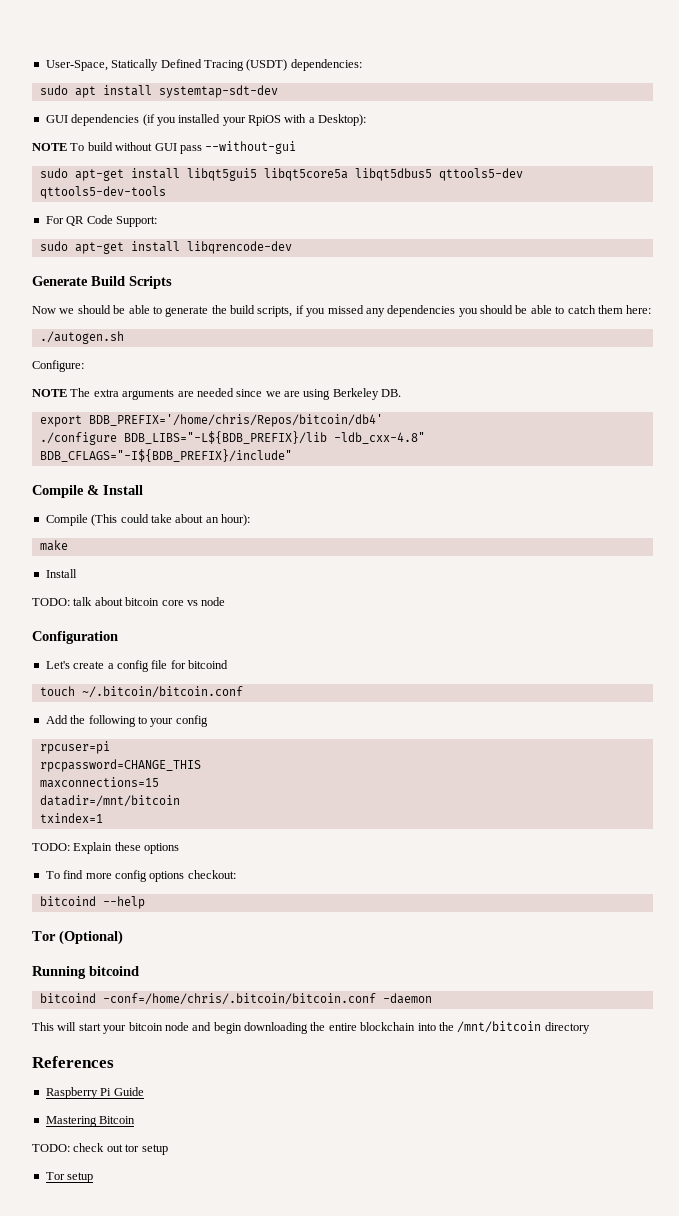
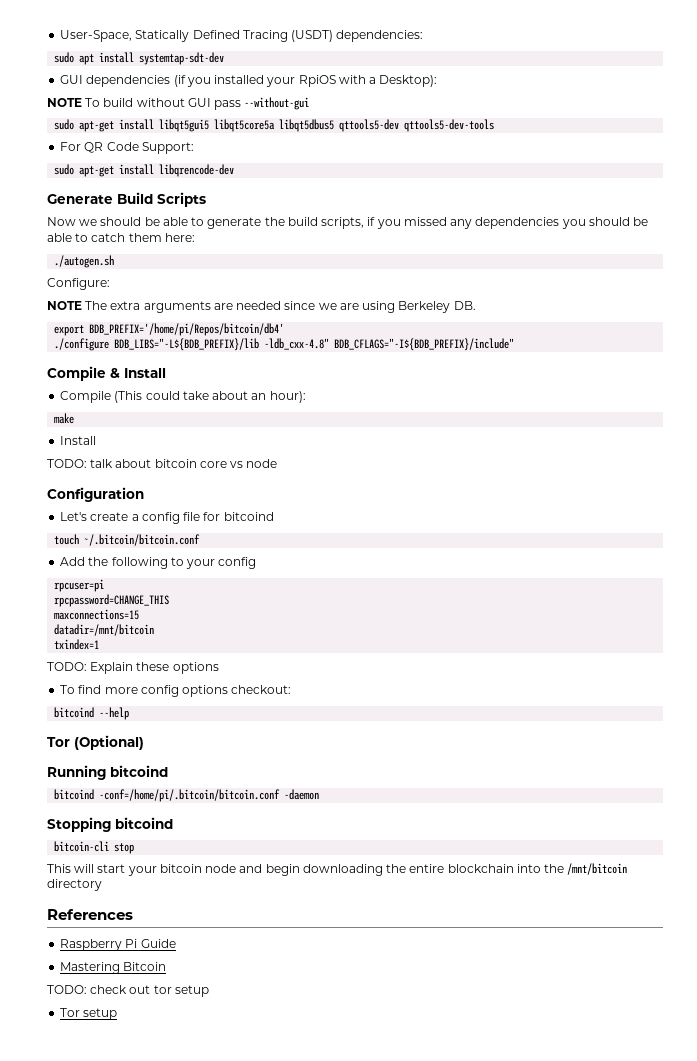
- export BDB_PREFIX='/home/chris/Repos/bitcoin/db4'
+ export BDB_PREFIX='/home/pi/Repos/bitcoin/db4'
- bitcoind -conf=/home/chris/.bitcoin/bitcoin.conf -daemon
+ bitcoind -conf=/home/pi/.bitcoin/bitcoin.conf -daemon
+ Stopping bitcoind
+ bitcoin-cli stop

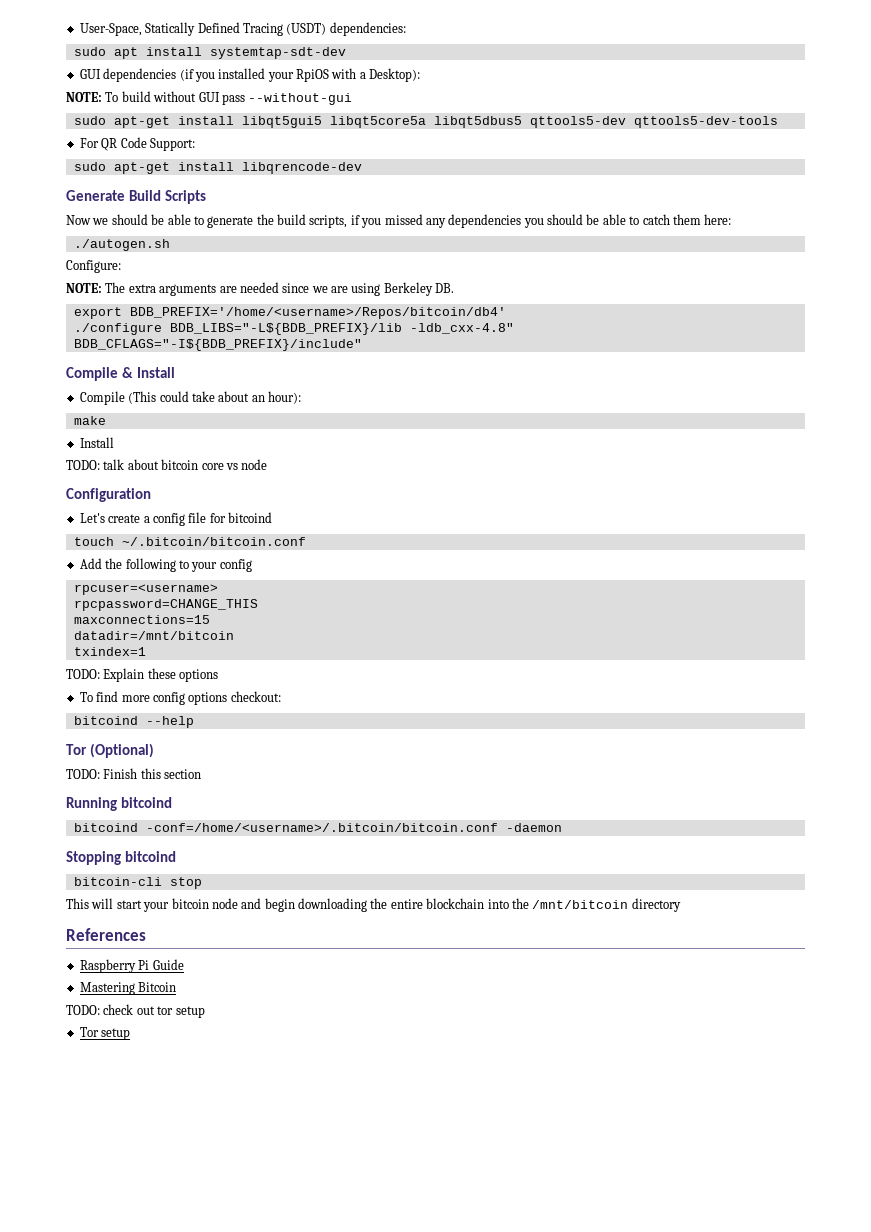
- NOTE To build without GUI pass --without-gui
+ NOTE: To build without GUI pass --without-gui
- NOTE The extra arguments are needed since we are using Berkeley DB.
+ NOTE: The extra arguments are needed since we are using Berkeley DB.
- export BDB_PREFIX='/home/pi/Repos/bitcoin/db4'
+ export BDB_PREFIX='/home/<username>/Repos/bitcoin/db4'
- rpcuser=pi
+ rpcuser=<username>
+ TODO: Finish this section
- bitcoind -conf=/home/pi/.bitcoin/bitcoin.conf -daemon
+ bitcoind -conf=/home/<username>/.bitcoin/bitcoin.conf -daemon

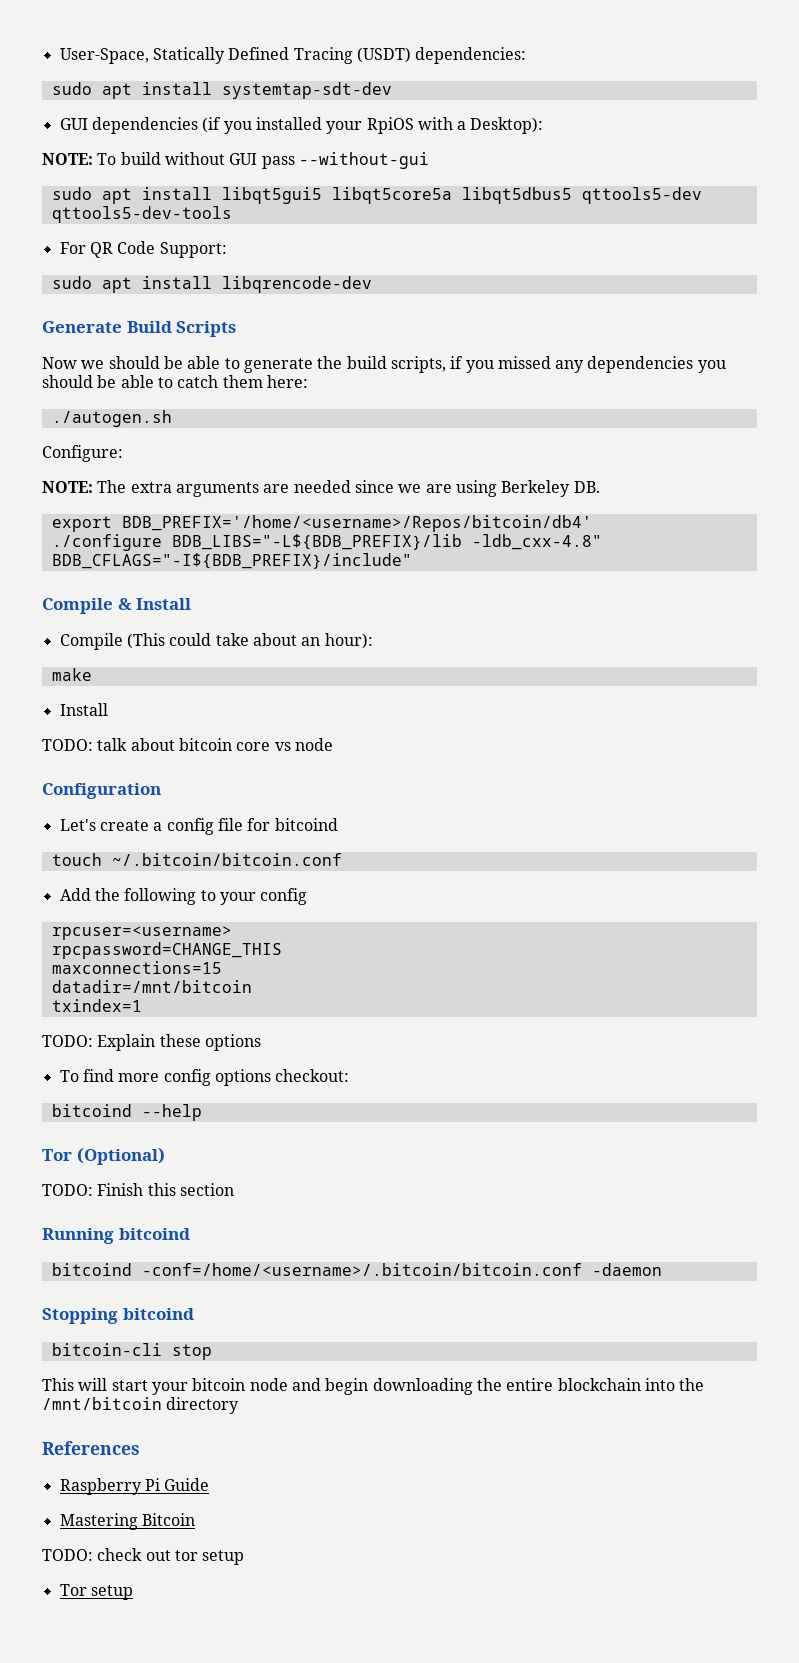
- sudo apt-get install libqt5gui5 libqt5core5a libqt5dbus5 qttools5-dev qttools5-dev-tools
+ sudo apt install libqt5gui5 libqt5core5a libqt5dbus5 qttools5-dev qttools5-dev-tools
- sudo apt-get install libqrencode-dev
+ sudo apt install libqrencode-dev

